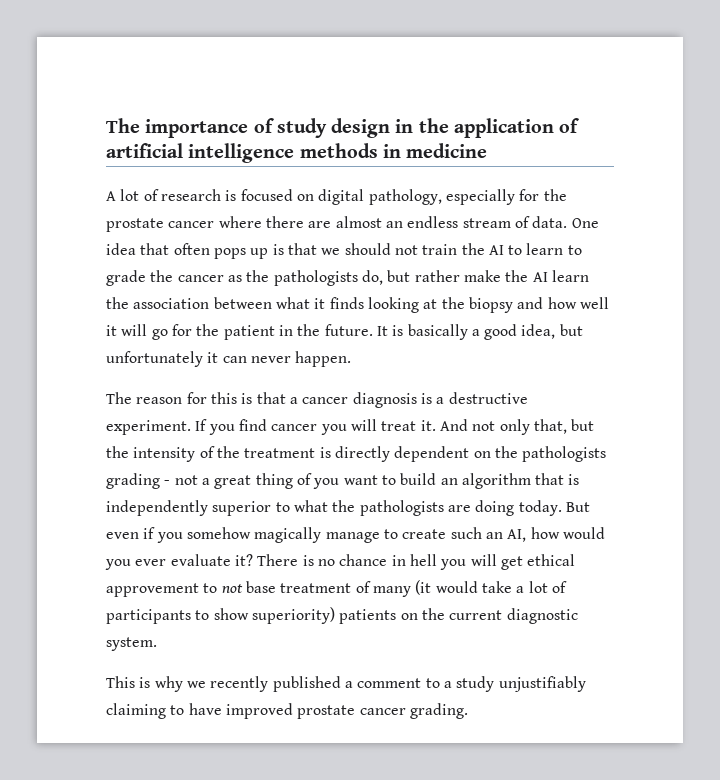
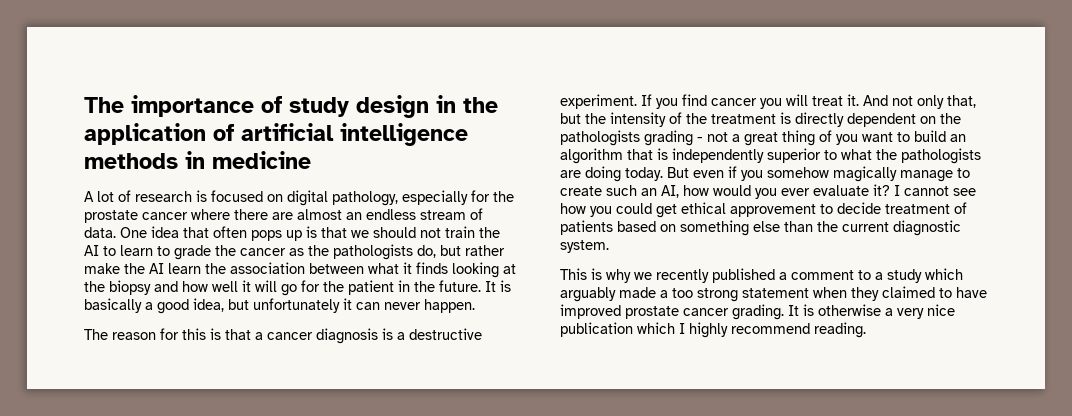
- There is no chance in hell you will get ethical approvement to not base treatment of many (it would take a lot of participants to show superiority) patients on the current diagnostic system.
+ I cannot see how you could get ethical approvement to decide treatment of patients based on something else than the current diagnostic system.
- This is why we recently published a comment to a study unjustifiably claiming to have improved prostate cancer grading.
+ This is why we recently published a comment to a study which arguably made a too strong statement when they claimed to have improved prostate cancer grading.
+ It is otherwise a very nice publication which I highly recommend reading.

